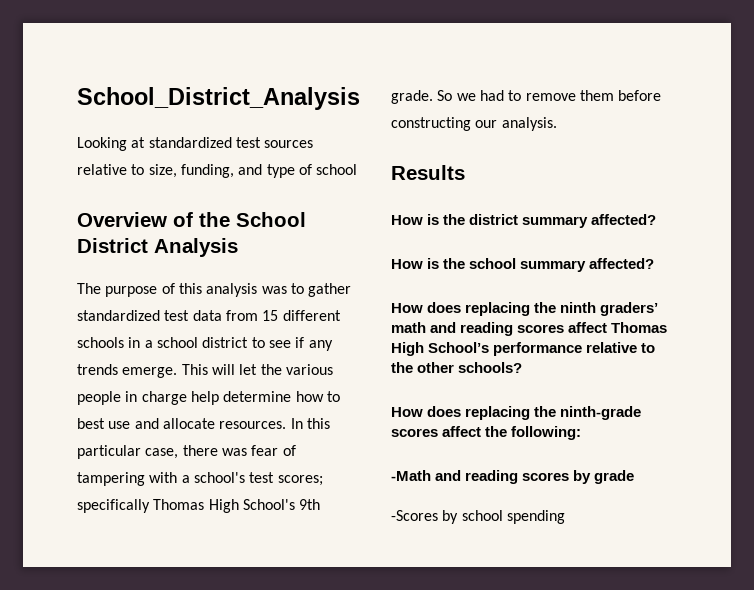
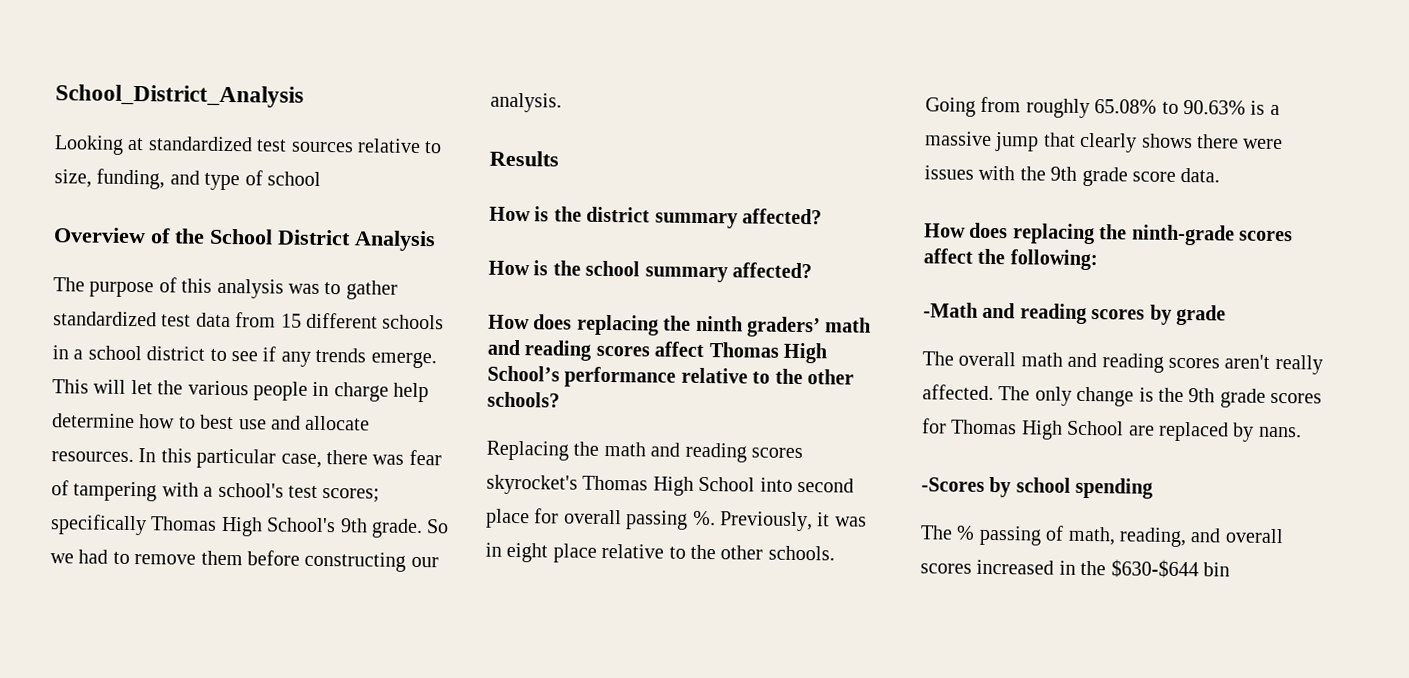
+ Replacing the math and reading scores skyrocket's Thomas High School into second place for overall passing %. Previously, it was in eight place relative to the other schools. Going from roughly 65.08% to 90.63% is a massive jump that clearly shows there were issues with the 9th grade score data.
+ The overall math and reading scores aren't really affected. The only change is the 9th grade scores for Thomas High School are replaced by nans.
  -Scores by school spending
+ The % passing of math, reading, and overall scores increased in the $630-$644 bin

